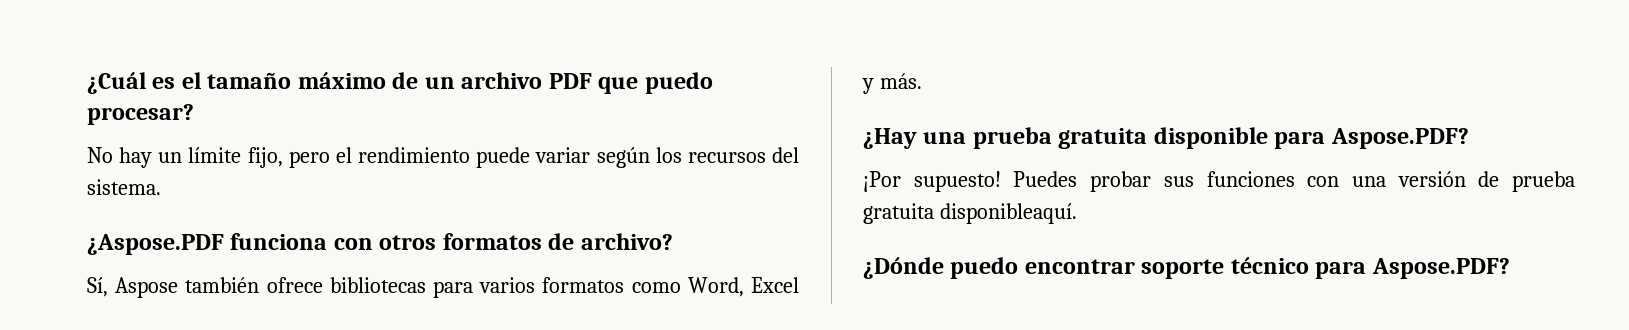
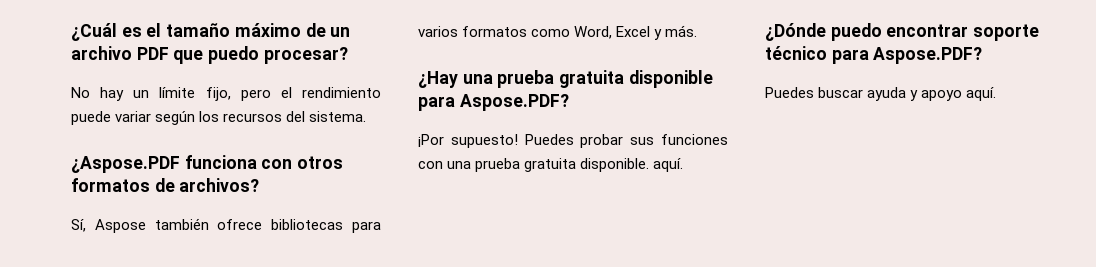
- ¿Aspose.PDF funciona con otros formatos de archivo?
+ ¿Aspose.PDF funciona con otros formatos de archivos?
- Puedes probar sus funciones con una versión de prueba gratuita disponibleaquí.
+ Puedes probar sus funciones con una prueba gratuita disponible. aquí.
+ Puedes buscar ayuda y apoyo aquí.

